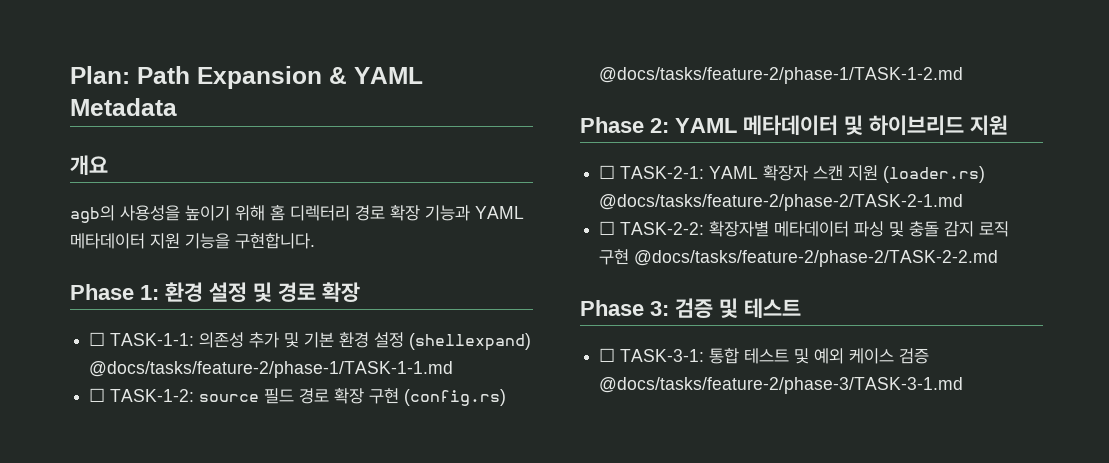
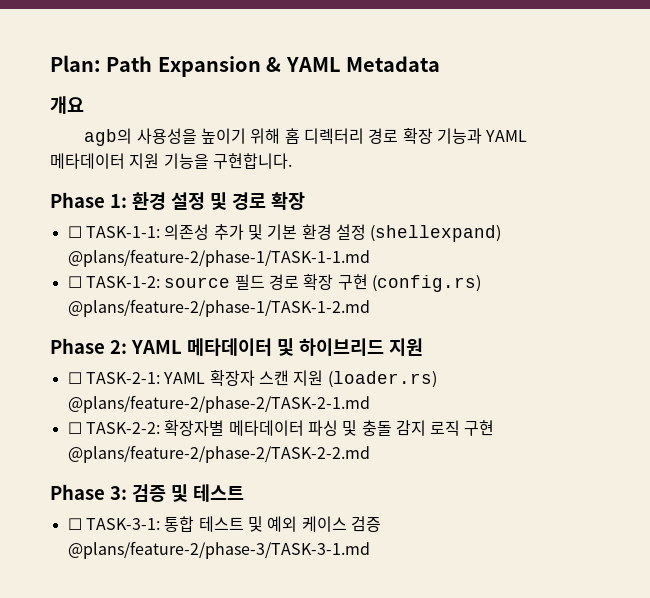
- ☐ TASK-1-1: 의존성 추가 및 기본 환경 설정 (shellexpand) @docs/tasks/feature-2/phase-1/TASK-1-1.md
+ ☐ TASK-1-1: 의존성 추가 및 기본 환경 설정 (shellexpand) @plans/feature-2/phase-1/TASK-1-1.md
- ☐ TASK-1-2: source 필드 경로 확장 구현 (config.rs) @docs/tasks/feature-2/phase-1/TASK-1-2.md
+ ☐ TASK-1-2: source 필드 경로 확장 구현 (config.rs) @plans/feature-2/phase-1/TASK-1-2.md
- ☐ TASK-2-1: YAML 확장자 스캔 지원 (loader.rs) @docs/tasks/feature-2/phase-2/TASK-2-1.md
+ ☐ TASK-2-1: YAML 확장자 스캔 지원 (loader.rs) @plans/feature-2/phase-2/TASK-2-1.md
- ☐ TASK-2-2: 확장자별 메타데이터 파싱 및 충돌 감지 로직 구현 @docs/tasks/feature-2/phase-2/TASK-2-2.md
+ ☐ TASK-2-2: 확장자별 메타데이터 파싱 및 충돌 감지 로직 구현 @plans/feature-2/phase-2/TASK-2-2.md
- ☐ TASK-3-1: 통합 테스트 및 예외 케이스 검증 @docs/tasks/feature-2/phase-3/TASK-3-1.md
+ ☐ TASK-3-1: 통합 테스트 및 예외 케이스 검증 @plans/feature-2/phase-3/TASK-3-1.md

